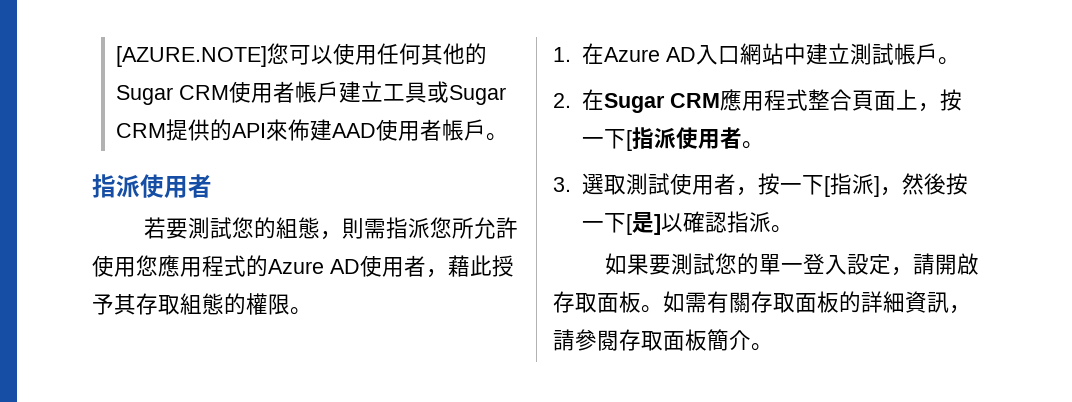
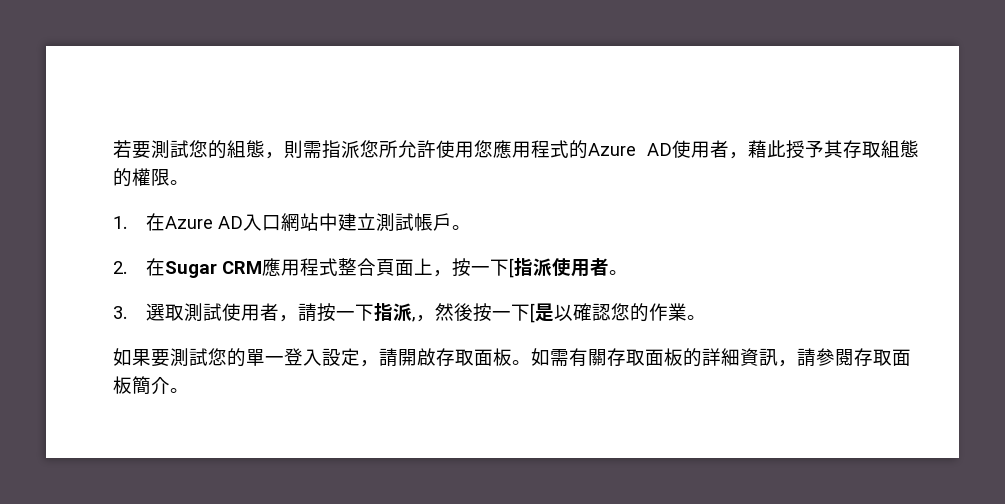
- [AZURE.NOTE]您可以使用任何其他的Sugar CRM使用者帳戶建立工具或Sugar CRM提供的API來佈建AAD使用者帳戶。
- 指派使用者
- 3.選取測試使用者，按一下[指派]，然後按一下[是]以確認指派。
+ 3.選取測試使用者，請按一下指派,，然後按一下[是以確認您的作業。

